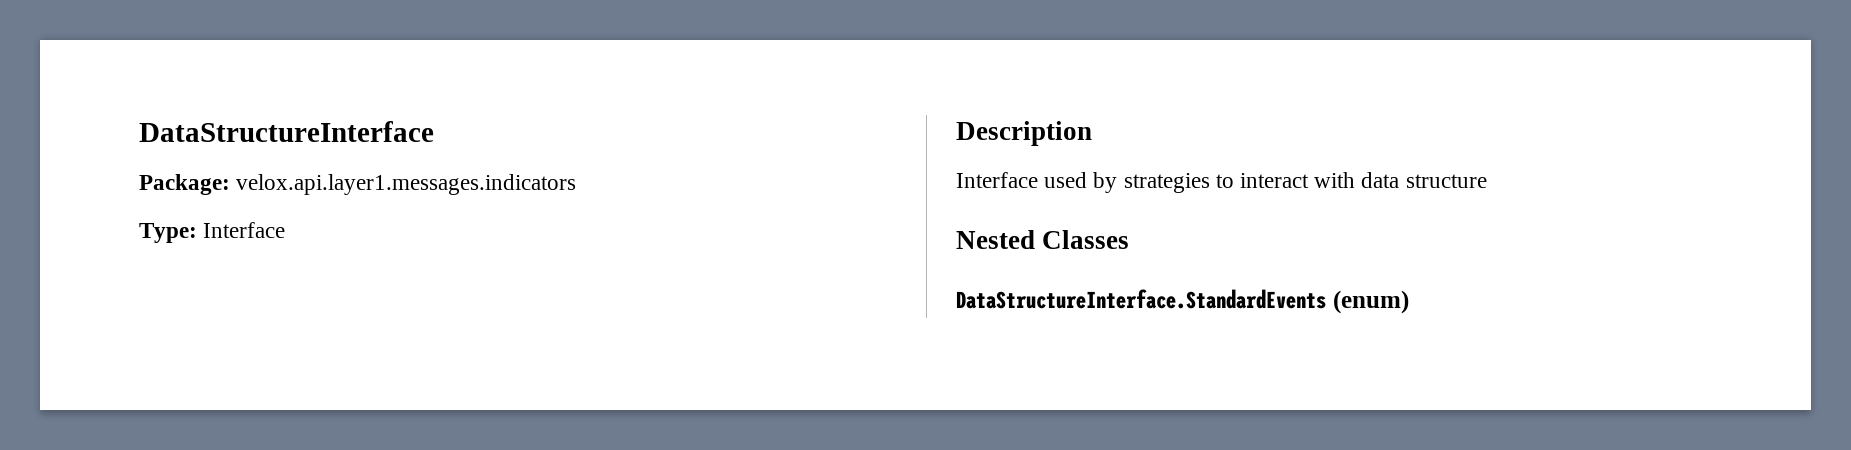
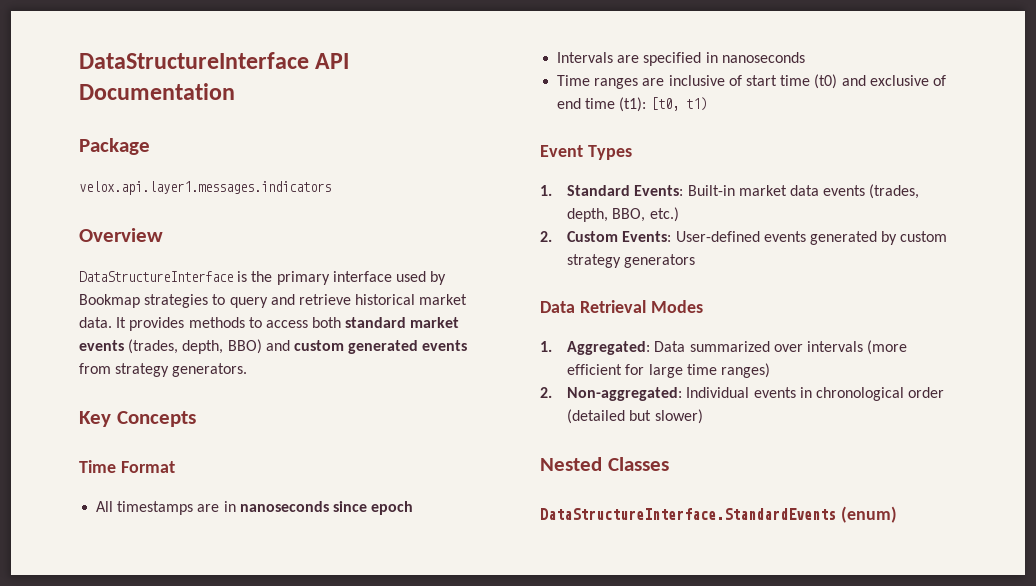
- DataStructureInterface
- Package: velox.api.layer1.messages.indicators
- Type: Interface
- Description
- Interface used by strategies to interact with data structure
+ DataStructureInterface API Documentation
+ Package
+ velox.api.layer1.messages.indicators
+ Overview
+ DataStructureInterface is the primary interface used by Bookmap strategies to query and retrieve historical market data. It provides methods to access both standard market events (trades, depth, BBO) and custom generated events from strategy generators.
+ Key Concepts
+ Time Format
+ All timestamps are in nanoseconds since epoch
+ Intervals are specified in nanoseconds
+ Time ranges are inclusive of start time (t0) and exclusive of end time (t1): [t0, t1)
+ Event Types
+ 1. Standard Events: Built-in market data events (trades, depth, BBO, etc.)
+ 2. Custom Events: User-defined events generated by custom strategy generators
+ Data Retrieval Modes
+ 1. Aggregated: Data summarized over intervals (more efficient for large time ranges)
+ 2. Non-aggregated: Individual events in chronological order (detailed but slower)

